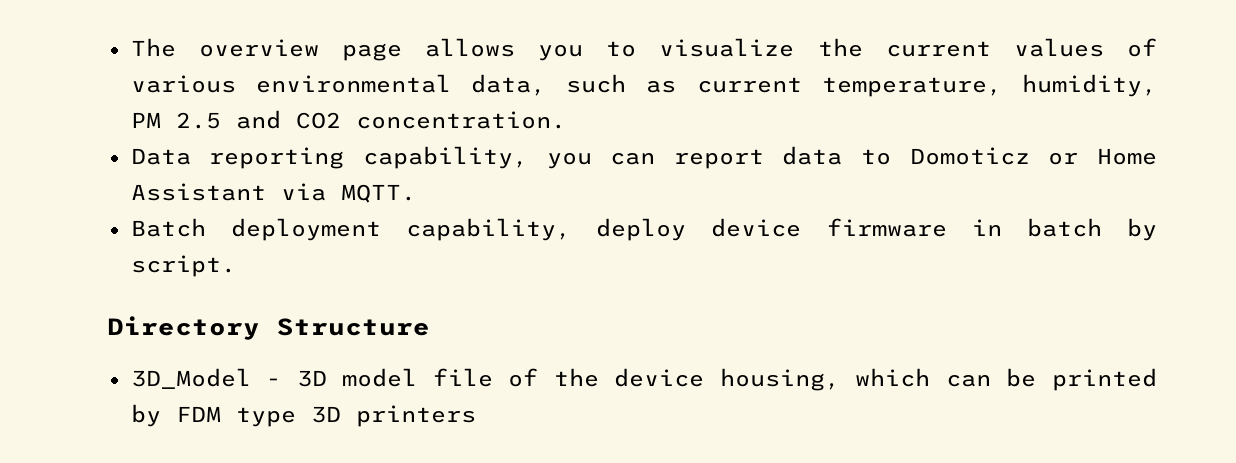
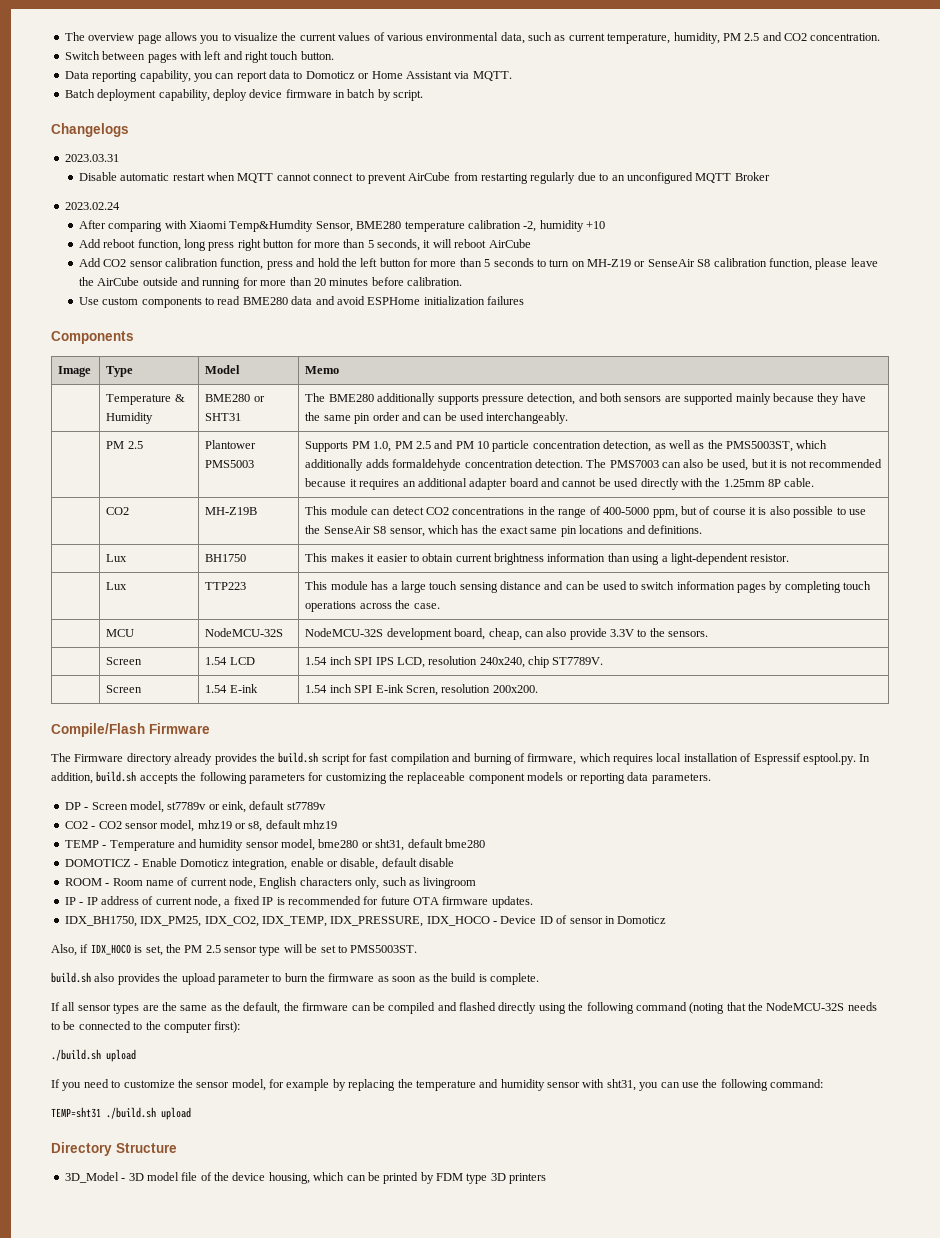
+ Switch between pages with left and right touch button.
+ Changelogs
+ 2023.03.31
+ Disable automatic restart when MQTT cannot connect to prevent AirCube from restarting regularly due to an unconfigured MQTT Broker
+ 2023.02.24
+ After comparing with Xiaomi Temp&Humdity Sensor, BME280 temperature calibration -2, humidity +10
+ Add reboot function, long press right button for more than 5 seconds, it will reboot AirCube
+ Add CO2 sensor calibration function, press and hold the left button for more than 5 seconds to turn on MH-Z19 or SenseAir S8 calibration function, please leave the AirCube outside and running for more than 20 minutes before calibration.
+ Use custom components to read BME280 data and avoid ESPHome initialization failures
+ Components
+ Image | Type | Model | Memo
+ | Temperature & Humidity | BME280 or SHT31 | The BME280 additionally supports pressure detection, and both sensors are supported mainly because they have the same pin order and can be used interchangeably.
+ | PM 2.5 | Plantower PMS5003 | Supports PM 1.0, PM 2.5 and PM 10 particle concentration detection, as well as the PMS5003ST, which additionally adds formaldehyde concentration detection. The PMS7003 can also be used, but it is not recommended because it requires an additional adapter board and cannot be used directly with the 1.25mm 8P cable.
+ | CO2 | MH-Z19B | This module can detect CO2 concentrations in the range of 400-5000 ppm, but of course it is also possible to use the SenseAir S8 sensor, which has the exact same pin locations and definitions.
+ | Lux | BH1750 | This makes it easier to obtain current brightness information than using a light-dependent resistor.
+ | Lux | TTP223 | This module has a large touch sensing distance and can be used to switch information pages by completing touch operations across the case.
+ | MCU | NodeMCU-32S | NodeMCU-32S development board, cheap, can also provide 3.3V to the sensors.
+ | Screen | 1.54 LCD | 1.54 inch SPI IPS LCD, resolution 240x240, chip ST7789V.
+ | Screen | 1.54 E-ink | 1.54 inch SPI E-ink Scren, resolution 200x200.
+ Compile/Flash Firmware
+ The Firmware directory already provides the build.sh script for fast compilation and burning of firmware, which requires local installation of Espressif esptool.py. In addition, build.sh accepts the following parameters for customizing the replaceable component models or reporting data parameters.
+ DP - Screen model, st7789v or eink, default st7789v
+ CO2 - CO2 sensor model, mhz19 or s8, default mhz19
+ TEMP - Temperature and humidity sensor model, bme280 or sht31, default bme280
+ DOMOTICZ - Enable Domoticz integration, enable or disable, default disable
+ ROOM - Room name of current node, English characters only, such as livingroom
+ IP - IP address of current node, a fixed IP is recommended for future OTA firmware updates.
+ IDX_BH1750, IDX_PM25, IDX_CO2, IDX_TEMP, IDX_PRESSURE, IDX_HOCO - Device ID of sensor in Domoticz
+ Also, if IDX_HOCO is set, the PM 2.5 sensor type will be set to PMS5003ST.
+ build.sh also provides the upload parameter to burn the firmware as soon as the build is complete.
+ If all sensor types are the same as the default, the firmware can be compiled and flashed directly using the following command (noting that the NodeMCU-32S needs to be connected to the computer first):
+ ./build.sh upload
+ If you need to customize the sensor model, for example by replacing the temperature and humidity sensor with sht31, you can use the following command:
+ TEMP=sht31 ./build.sh upload

